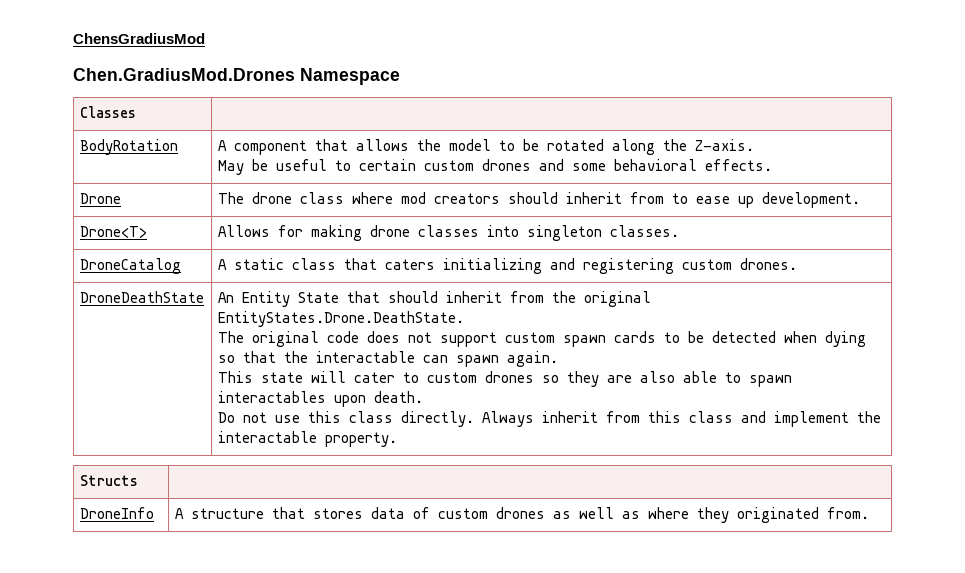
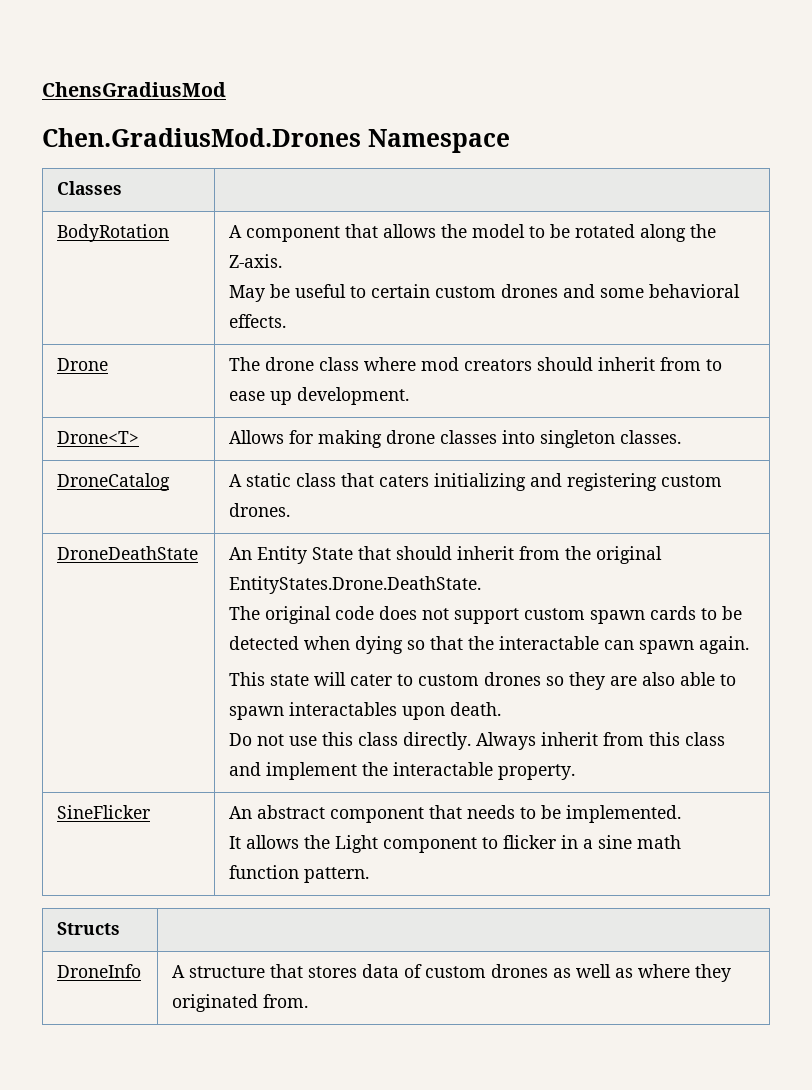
+ SineFlicker | An abstract component that needs to be implemented.
+ It allows the Light component to flicker in a sine math function pattern.

